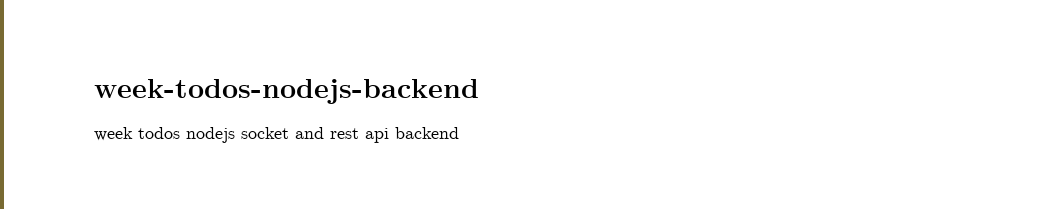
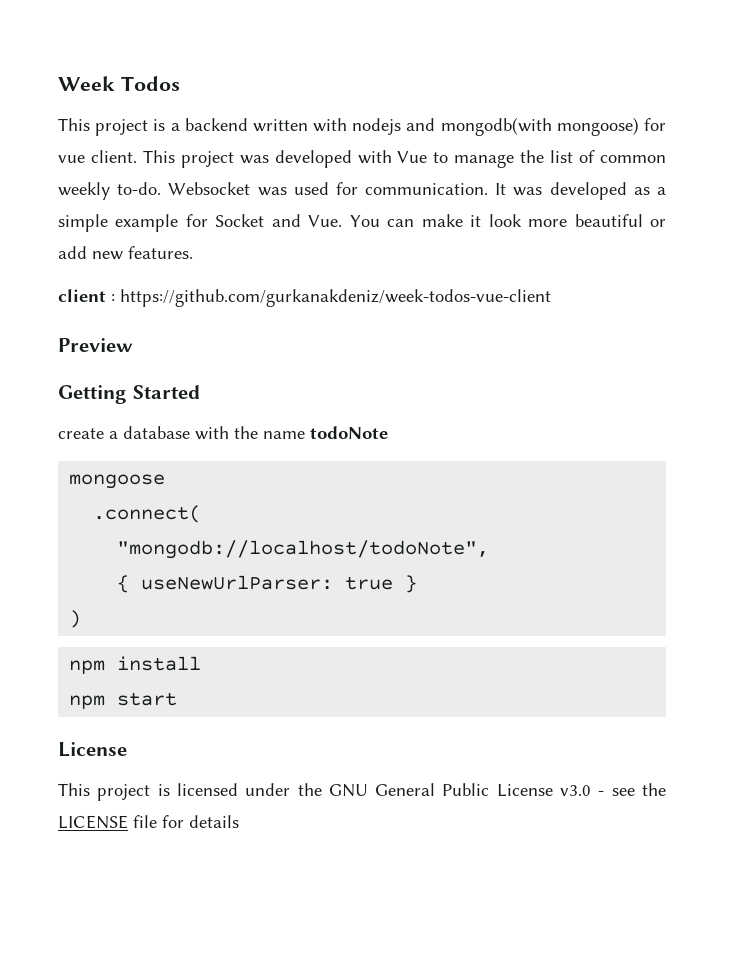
- week-todos-nodejs-backend
- week todos nodejs socket and rest api backend
+ Week Todos
+ This project is a backend written with nodejs and mongodb(with mongoose) for vue client. This project was developed with Vue to manage the list of common weekly to-do. Websocket was used for communication. It was developed as a simple example for Socket and Vue. You can make it look more beautiful or add new features.
+ client : https://github.com/gurkanakdeniz/week-todos-vue-client
+ Preview
+ Getting Started
+ create a database with the name todoNote
+ mongoose
+ .connect(
+ "mongodb://localhost/todoNote",
+ { useNewUrlParser: true }
+ )
+ npm install
+ npm start
+ License
+ This project is licensed under the GNU General Public License v3.0 - see the LICENSE file for details

